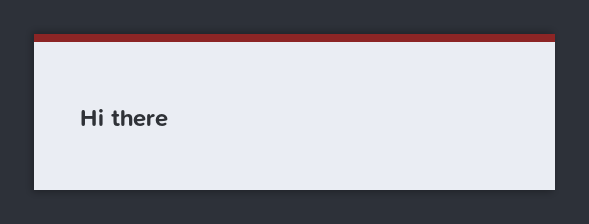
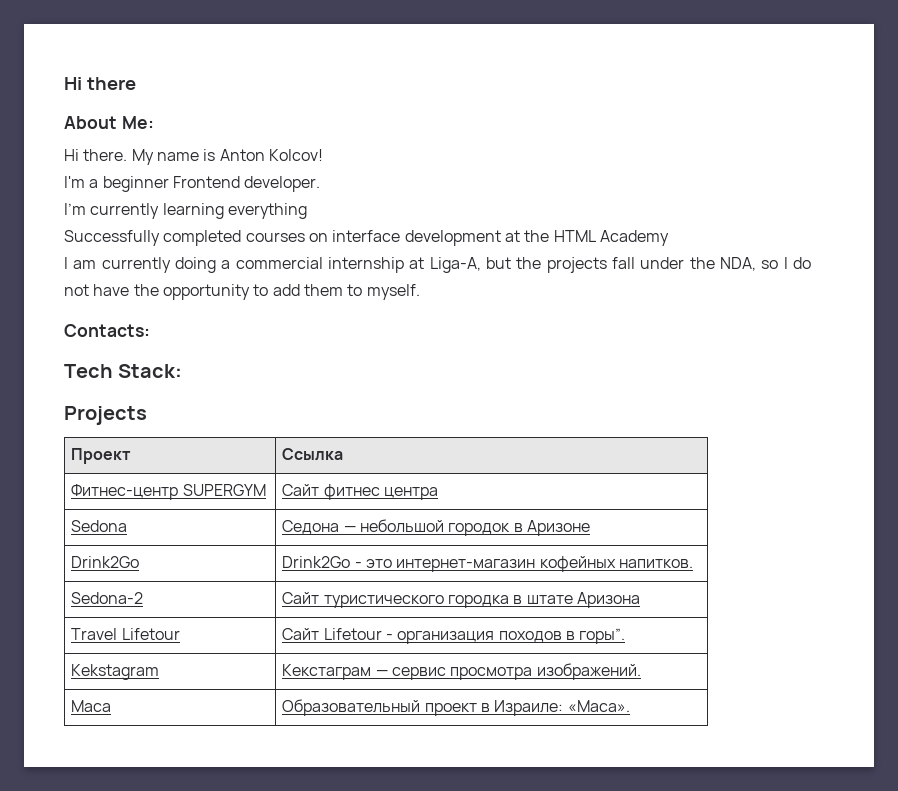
+ About Me:
+ Hi there. My name is Anton Kolcov!
+ I'm a beginner Frontend developer.
+ I’m currently learning everything
+ Successfully completed courses on interface development at the HTML Academy
+ I am currently doing a commercial internship at Liga-A, but the projects fall under the NDA, so I do not have the opportunity to add them to myself.
+ Contacts:
+ Tech Stack:
+ Projects
+ Проект | Ссылка
+ Фитнес-центр SUPERGYM | Сайт фитнес центра
+ Sedona | Седона — небольшой городок в Аризоне
+ Drink2Go | Drink2Go - это интернет-магазин кофейных напитков.
+ Sedona-2 | Сайт туристического городка в штате Аризона
+ Travel Lifetour | Сайт Lifetour - организация походов в горы”.
+ Kekstagram | Кекстаграм — сервис просмотра изображений.
+ Маса | Образовательный проект в Израиле: «Маса».

